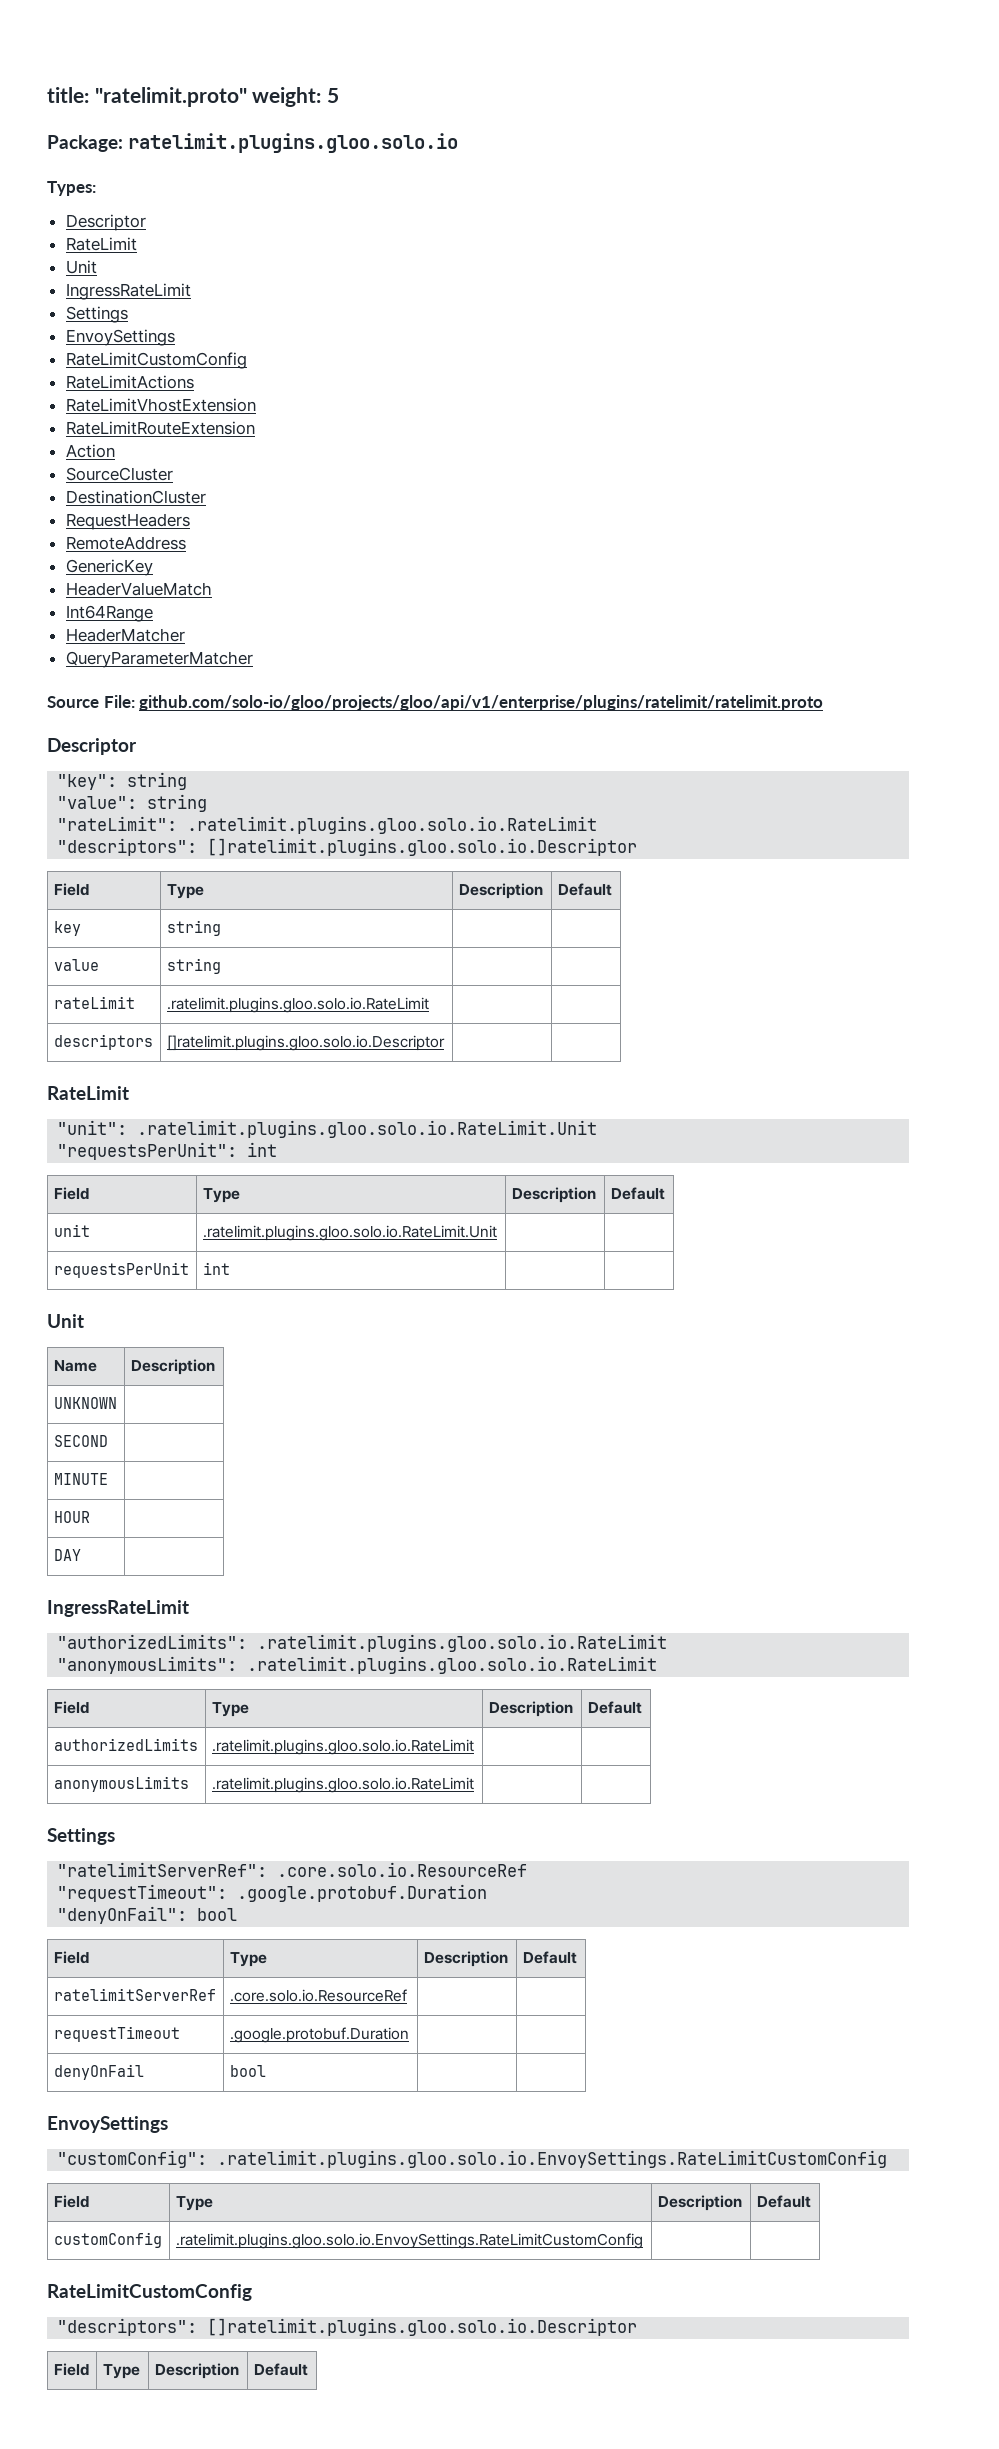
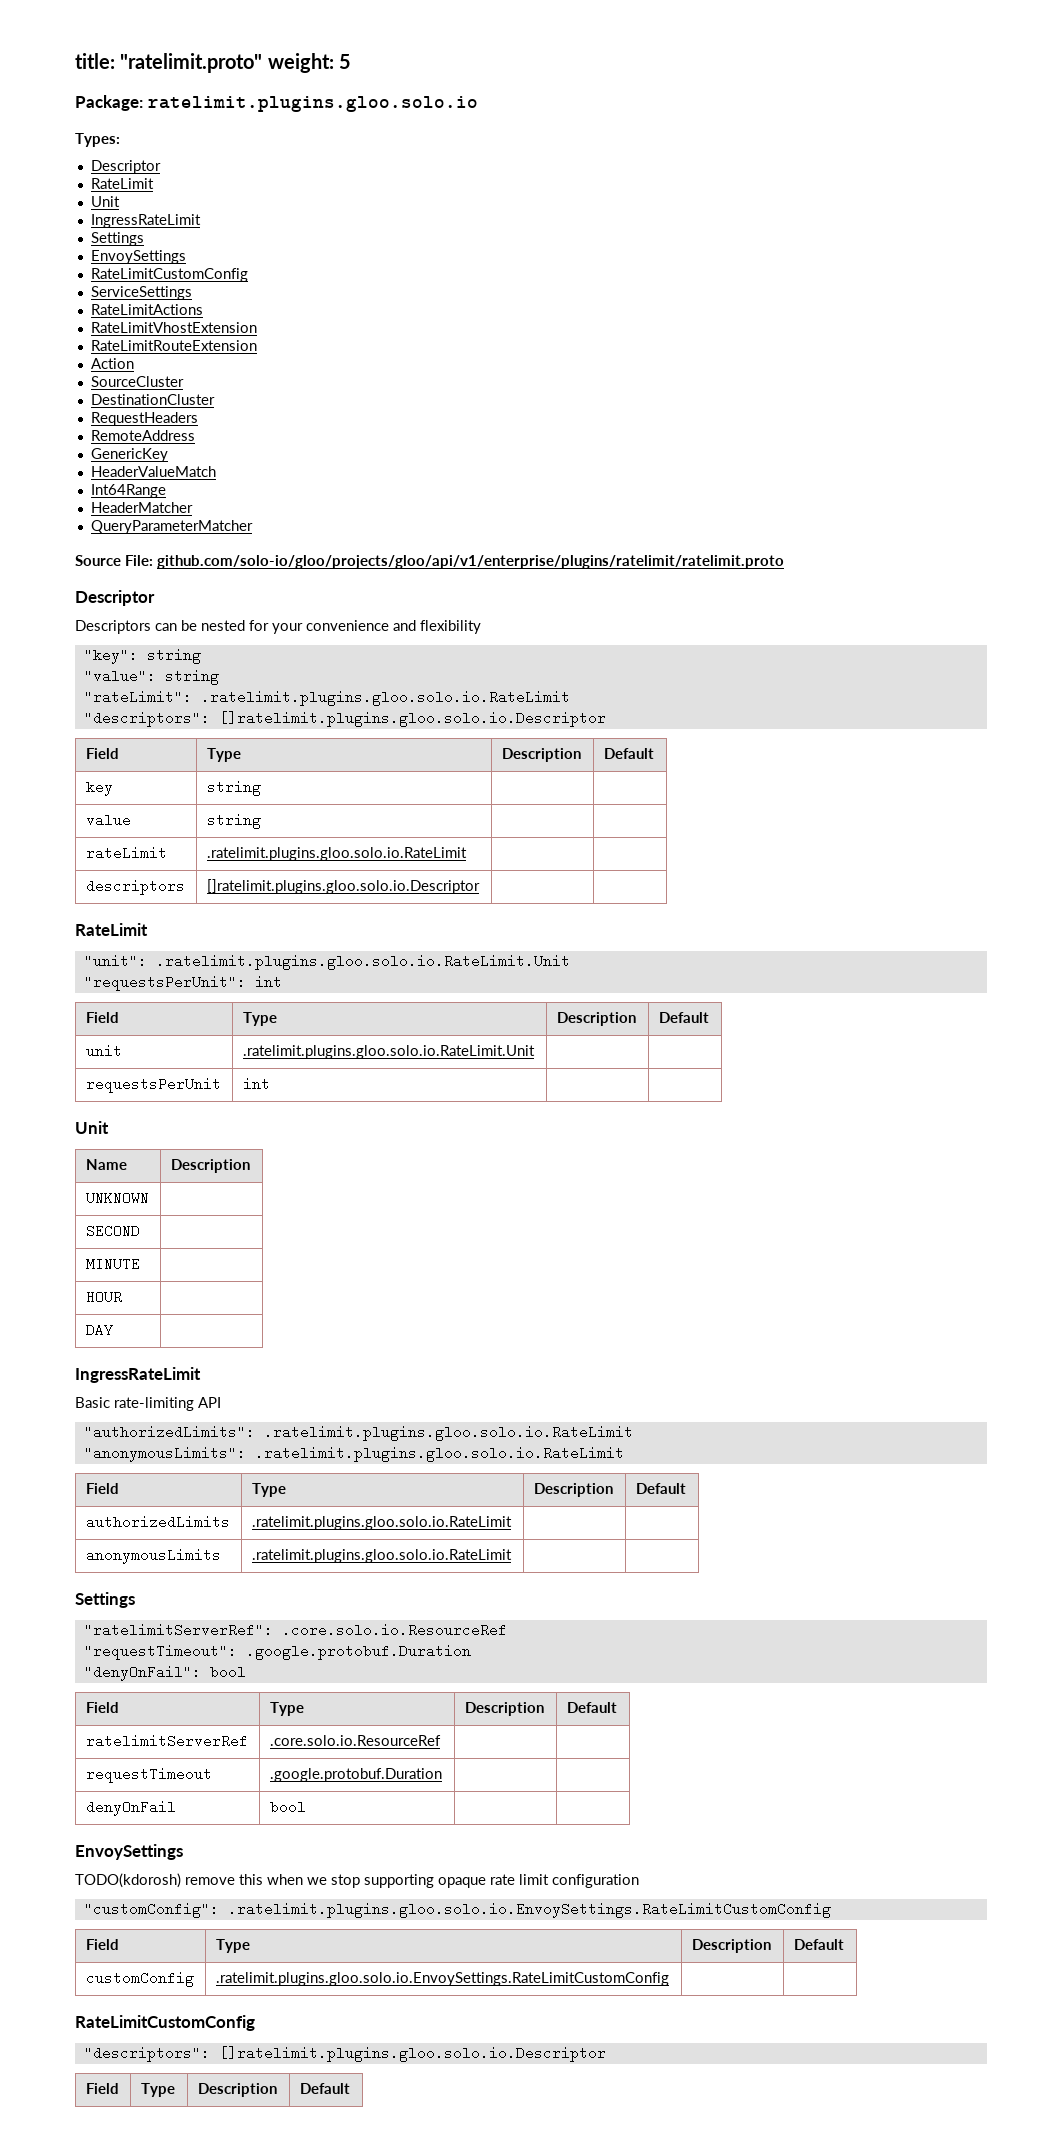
+ ServiceSettings
+ Descriptors can be nested for your convenience and flexibility
+ Basic rate-limiting API
+ TODO(kdorosh) remove this when we stop supporting opaque rate limit configuration

